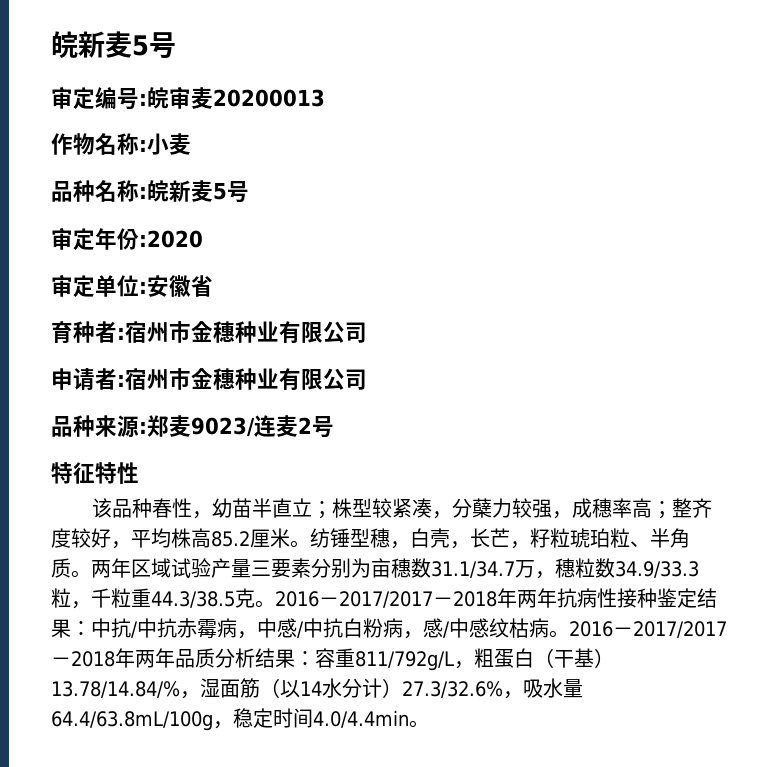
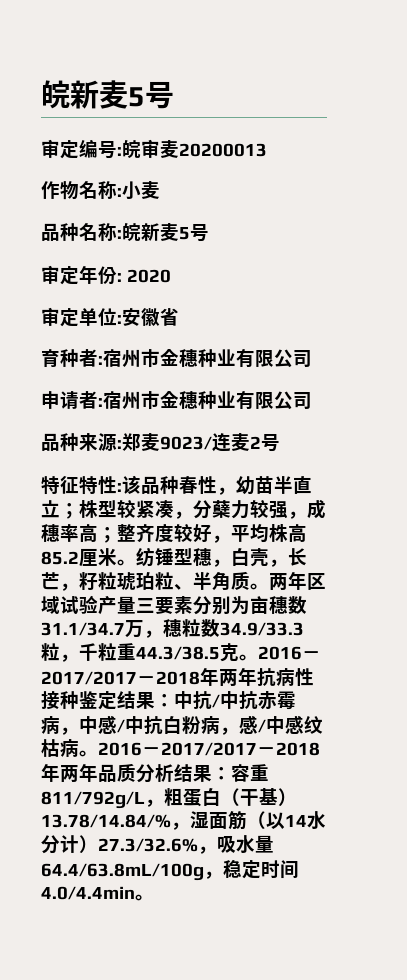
- 审定年份:2020
+ 审定年份: 2020
- 特征特性
- 该品种春性，幼苗半直立；株型较紧凑，分蘖力较强，成穗率高；整齐度较好，平均株高85.2厘米。
+ 特征特性:该品种春性，幼苗半直立；株型较紧凑，分蘖力较强，成穗率高；整齐度较好，平均株高85.2厘米。

